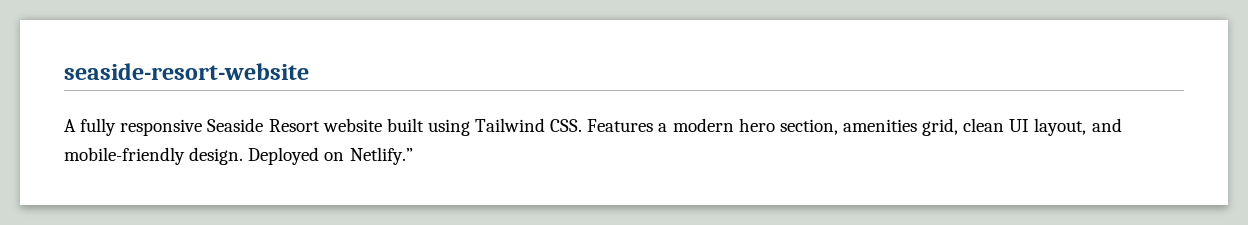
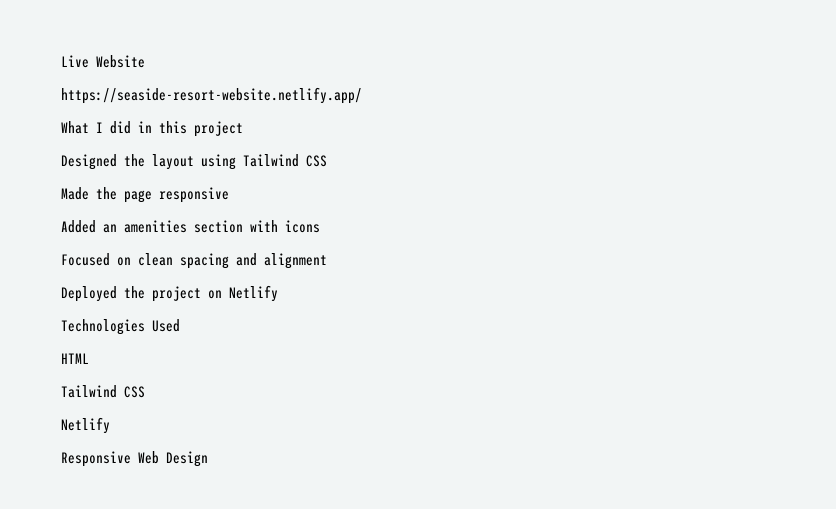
- seaside-resort-website
- A fully responsive Seaside Resort website built using Tailwind CSS. Features a modern hero section, amenities grid, clean UI layout, and mobile-friendly design. Deployed on Netlify.”
+ Live Website
+ https://seaside-resort-website.netlify.app/
+ What I did in this project
+ Designed the layout using Tailwind CSS
+ Made the page responsive
+ Added an amenities section with icons
+ Focused on clean spacing and alignment
+ Deployed the project on Netlify
+ Technologies Used
+ HTML
+ Tailwind CSS
+ Netlify
+ Responsive Web Design

